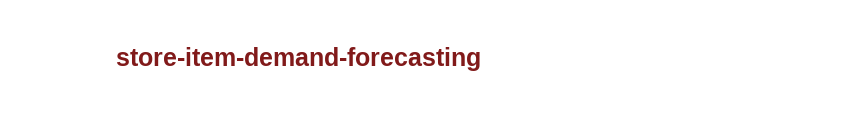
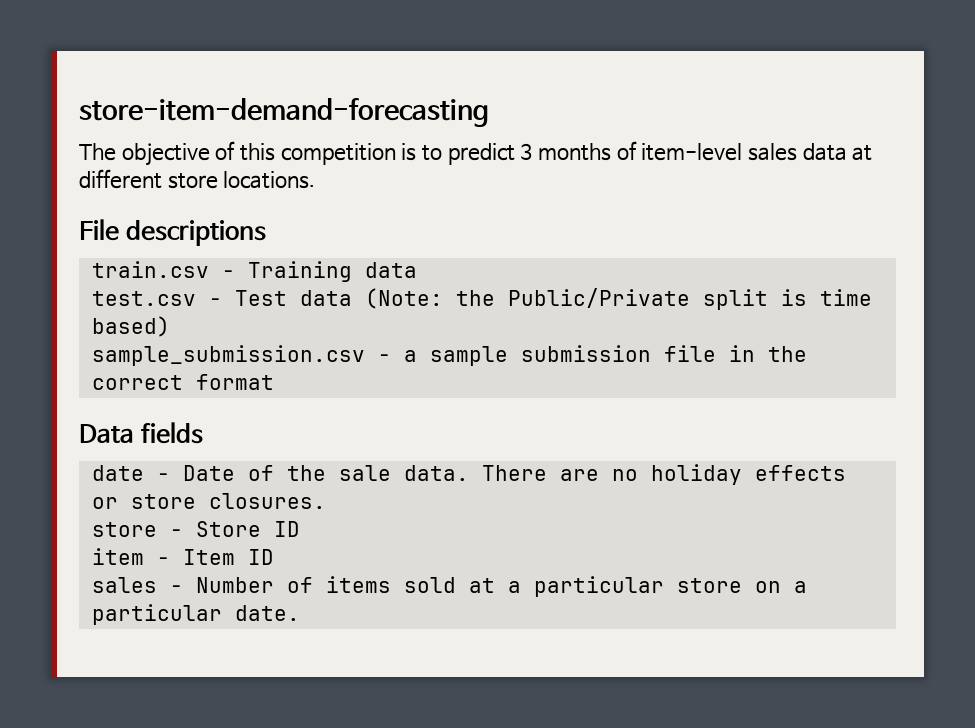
+ The objective of this competition is to predict 3 months of item-level sales data at different store locations.
+ File descriptions
+ train.csv - Training data
+ test.csv - Test data (Note: the Public/Private split is time based)
+ sample_submission.csv - a sample submission file in the correct format
+ Data fields
+ date - Date of the sale data. There are no holiday effects or store closures.
+ store - Store ID
+ item - Item ID
+ sales - Number of items sold at a particular store on a particular date.

